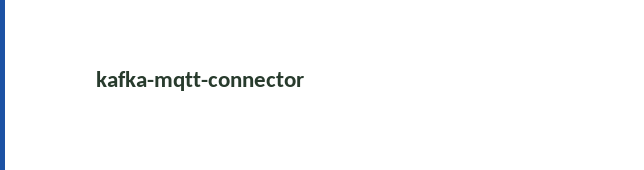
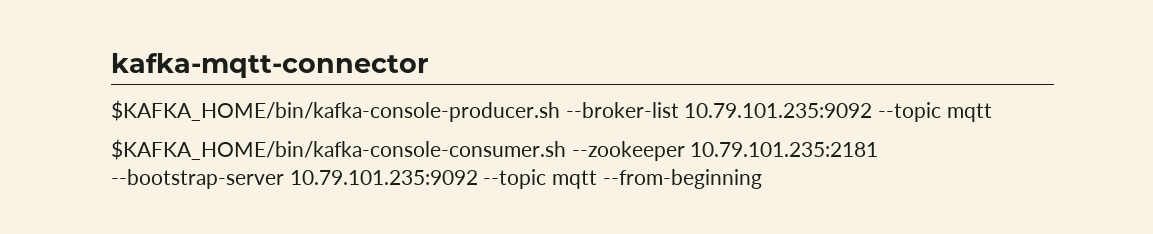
+ $KAFKA_HOME/bin/kafka-console-producer.sh --broker-list 10.79.101.235:9092 --topic mqtt
+ $KAFKA_HOME/bin/kafka-console-consumer.sh --zookeeper 10.79.101.235:2181 --bootstrap-server 10.79.101.235:9092 --topic mqtt --from-beginning

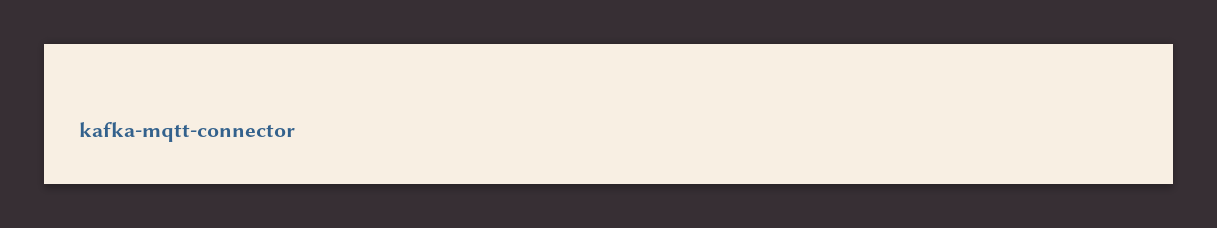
- $KAFKA_HOME/bin/kafka-console-producer.sh --broker-list 10.79.101.235:9092 --topic mqtt
- $KAFKA_HOME/bin/kafka-console-consumer.sh --zookeeper 10.79.101.235:2181 --bootstrap-server 10.79.101.235:9092 --topic mqtt --from-beginning

